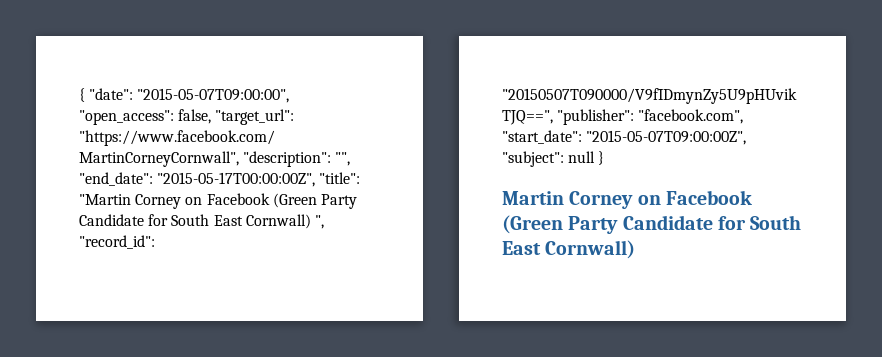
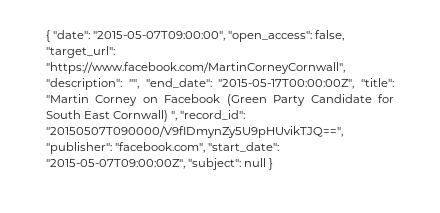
- Martin Corney on Facebook (Green Party Candidate for South East Cornwall)

